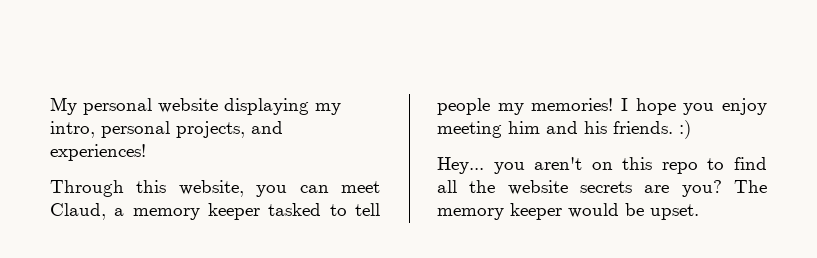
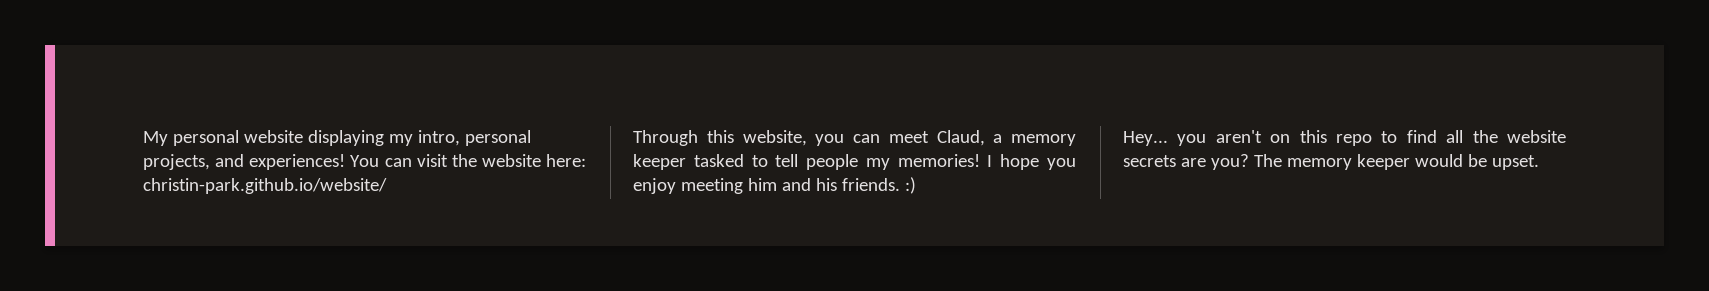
+ You can visit the website here: christin-park.github.io/website/

